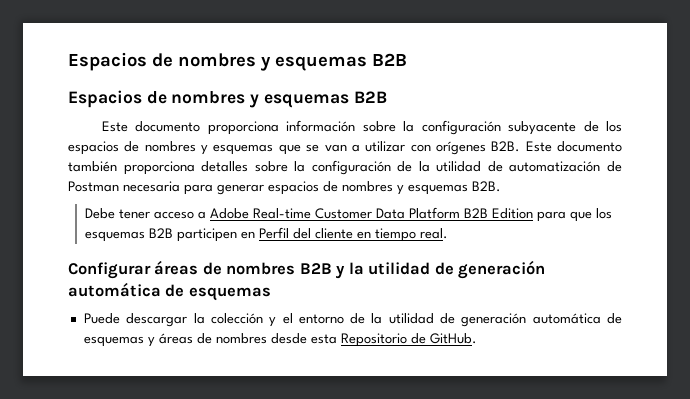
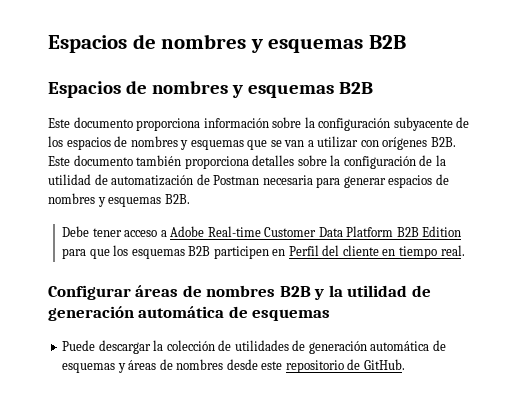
- Puede descargar la colección y el entorno de la utilidad de generación automática de esquemas y áreas de nombres desde esta Repositorio de GitHub.
+ Puede descargar la colección de utilidades de generación automática de esquemas y áreas de nombres desde este repositorio de GitHub.

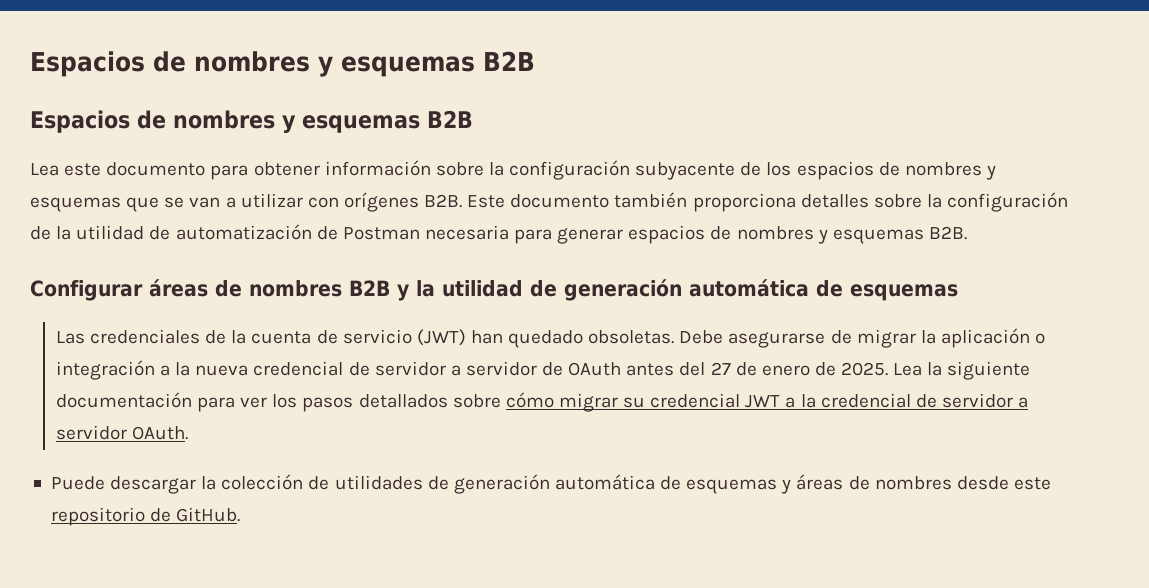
- Este documento proporciona información sobre la configuración subyacente de los espacios de nombres y esquemas que se van a utilizar con orígenes B2B. Este documento también proporciona detalles sobre la configuración de la utilidad de automatización de Postman necesaria para generar espacios de nombres y esquemas B2B.
+ Lea este documento para obtener información sobre la configuración subyacente de los espacios de nombres y esquemas que se van a utilizar con orígenes B2B. Este documento también proporciona detalles sobre la configuración de la utilidad de automatización de Postman necesaria para generar espacios de nombres y esquemas B2B.
- Debe tener acceso a Adobe Real-time Customer Data Platform B2B Edition para que los esquemas B2B participen en Perfil del cliente en tiempo real.
+ Las credenciales de la cuenta de servicio (JWT) han quedado obsoletas. Debe asegurarse de migrar la aplicación o integración a la nueva credencial de servidor a servidor de OAuth antes del 27 de enero de 2025. Lea la siguiente documentación para ver los pasos detallados sobre cómo migrar su credencial JWT a la credencial de servidor a servidor OAuth.

